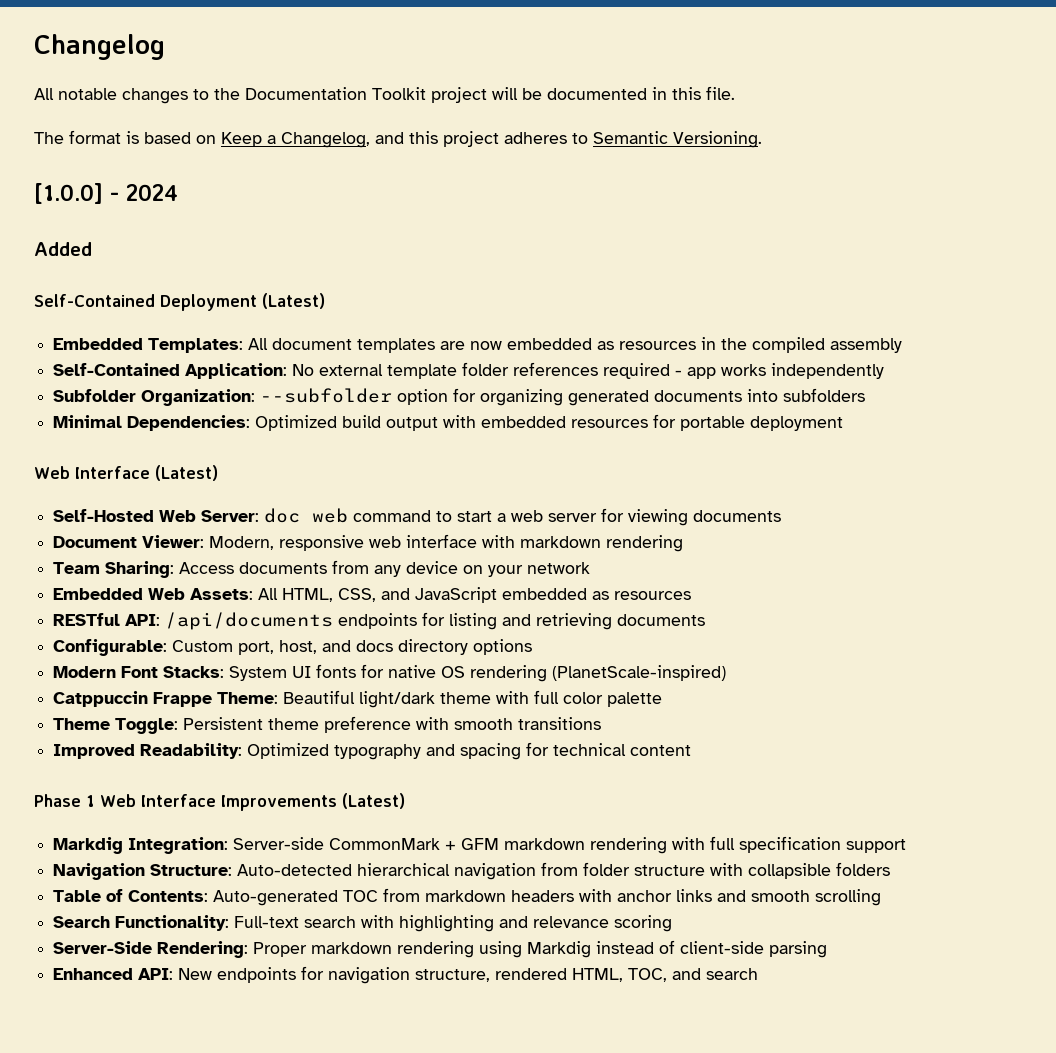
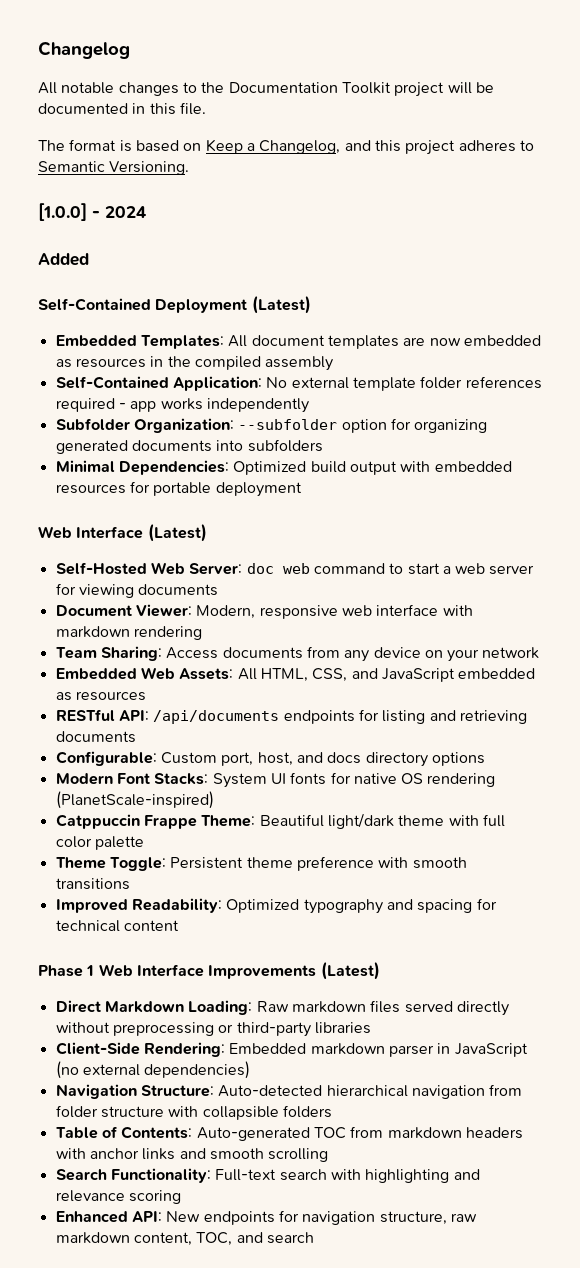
- Markdig Integration: Server-side CommonMark + GFM markdown rendering with full specification support
+ Direct Markdown Loading: Raw markdown files served directly without preprocessing or third-party libraries
+ Client-Side Rendering: Embedded markdown parser in JavaScript (no external dependencies)
- Server-Side Rendering: Proper markdown rendering using Markdig instead of client-side parsing
- Enhanced API: New endpoints for navigation structure, rendered HTML, TOC, and search
+ Enhanced API: New endpoints for navigation structure, raw markdown content, TOC, and search

